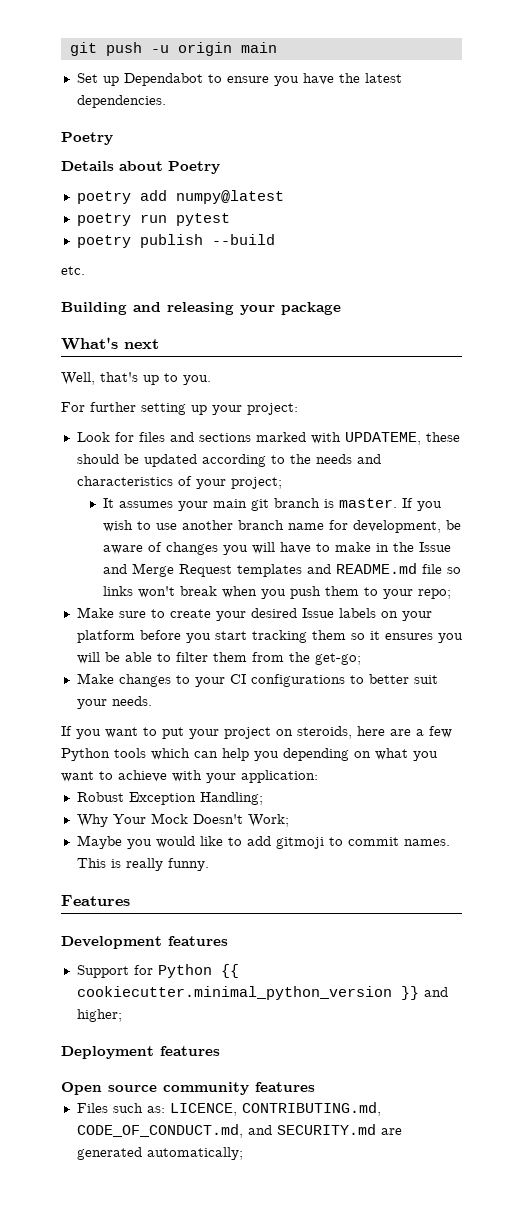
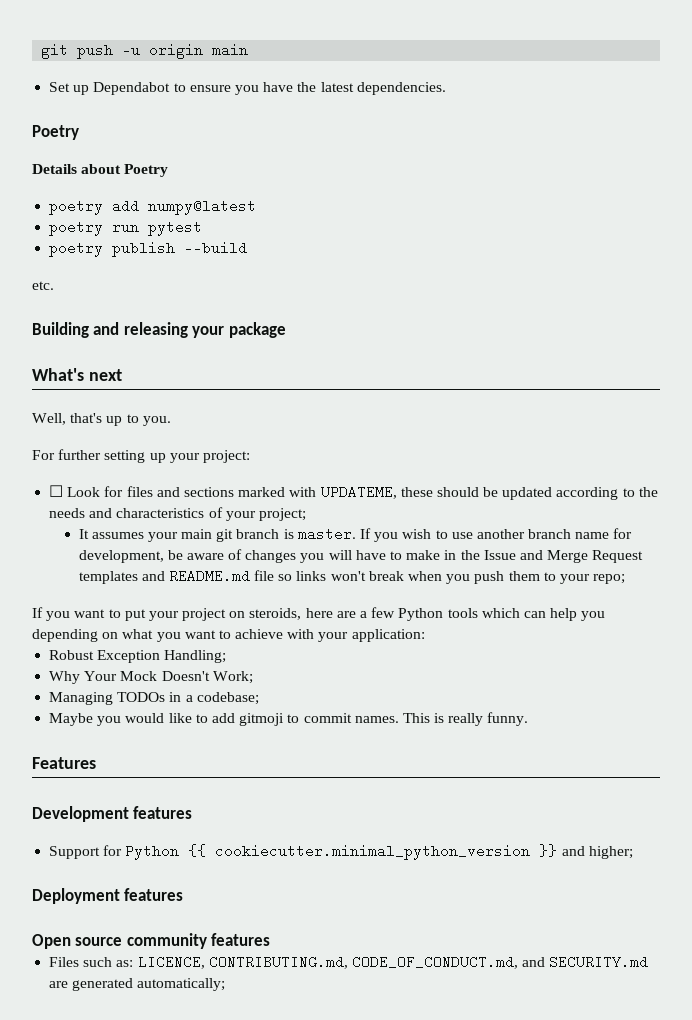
- Look for files and sections marked with UPDATEME, these should be updated according to the needs and characteristics of your project;
+ ☐ Look for files and sections marked with UPDATEME, these should be updated according to the needs and characteristics of your project;
- Make sure to create your desired Issue labels on your platform before you start tracking them so it ensures you will be able to filter them from the get-go;
- Make changes to your CI configurations to better suit your needs.
+ Managing TODOs in a codebase;

